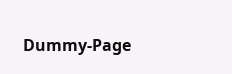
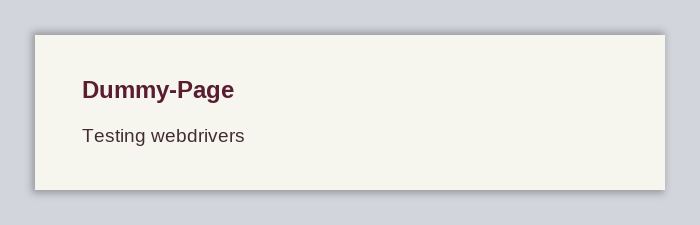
+ Testing webdrivers

